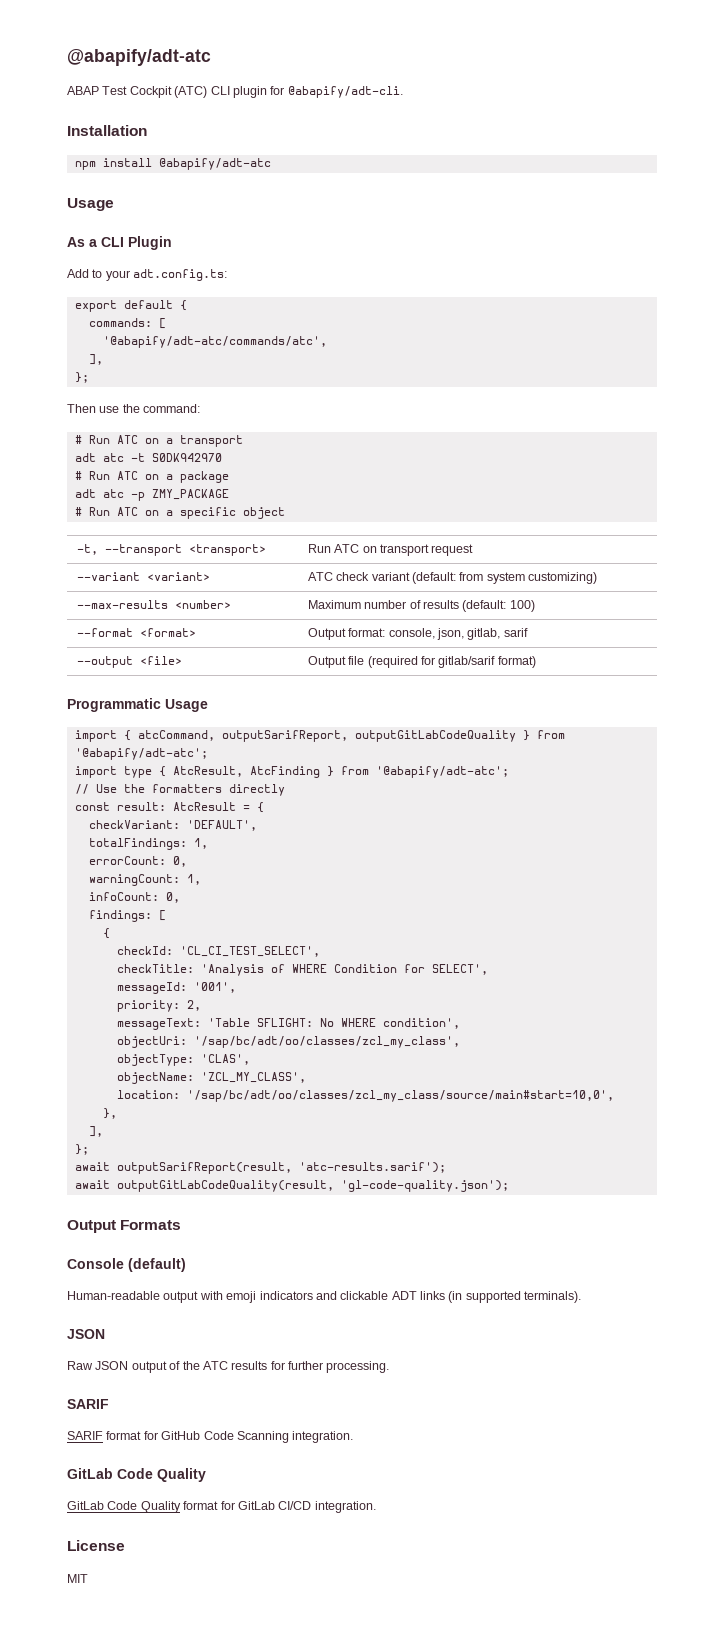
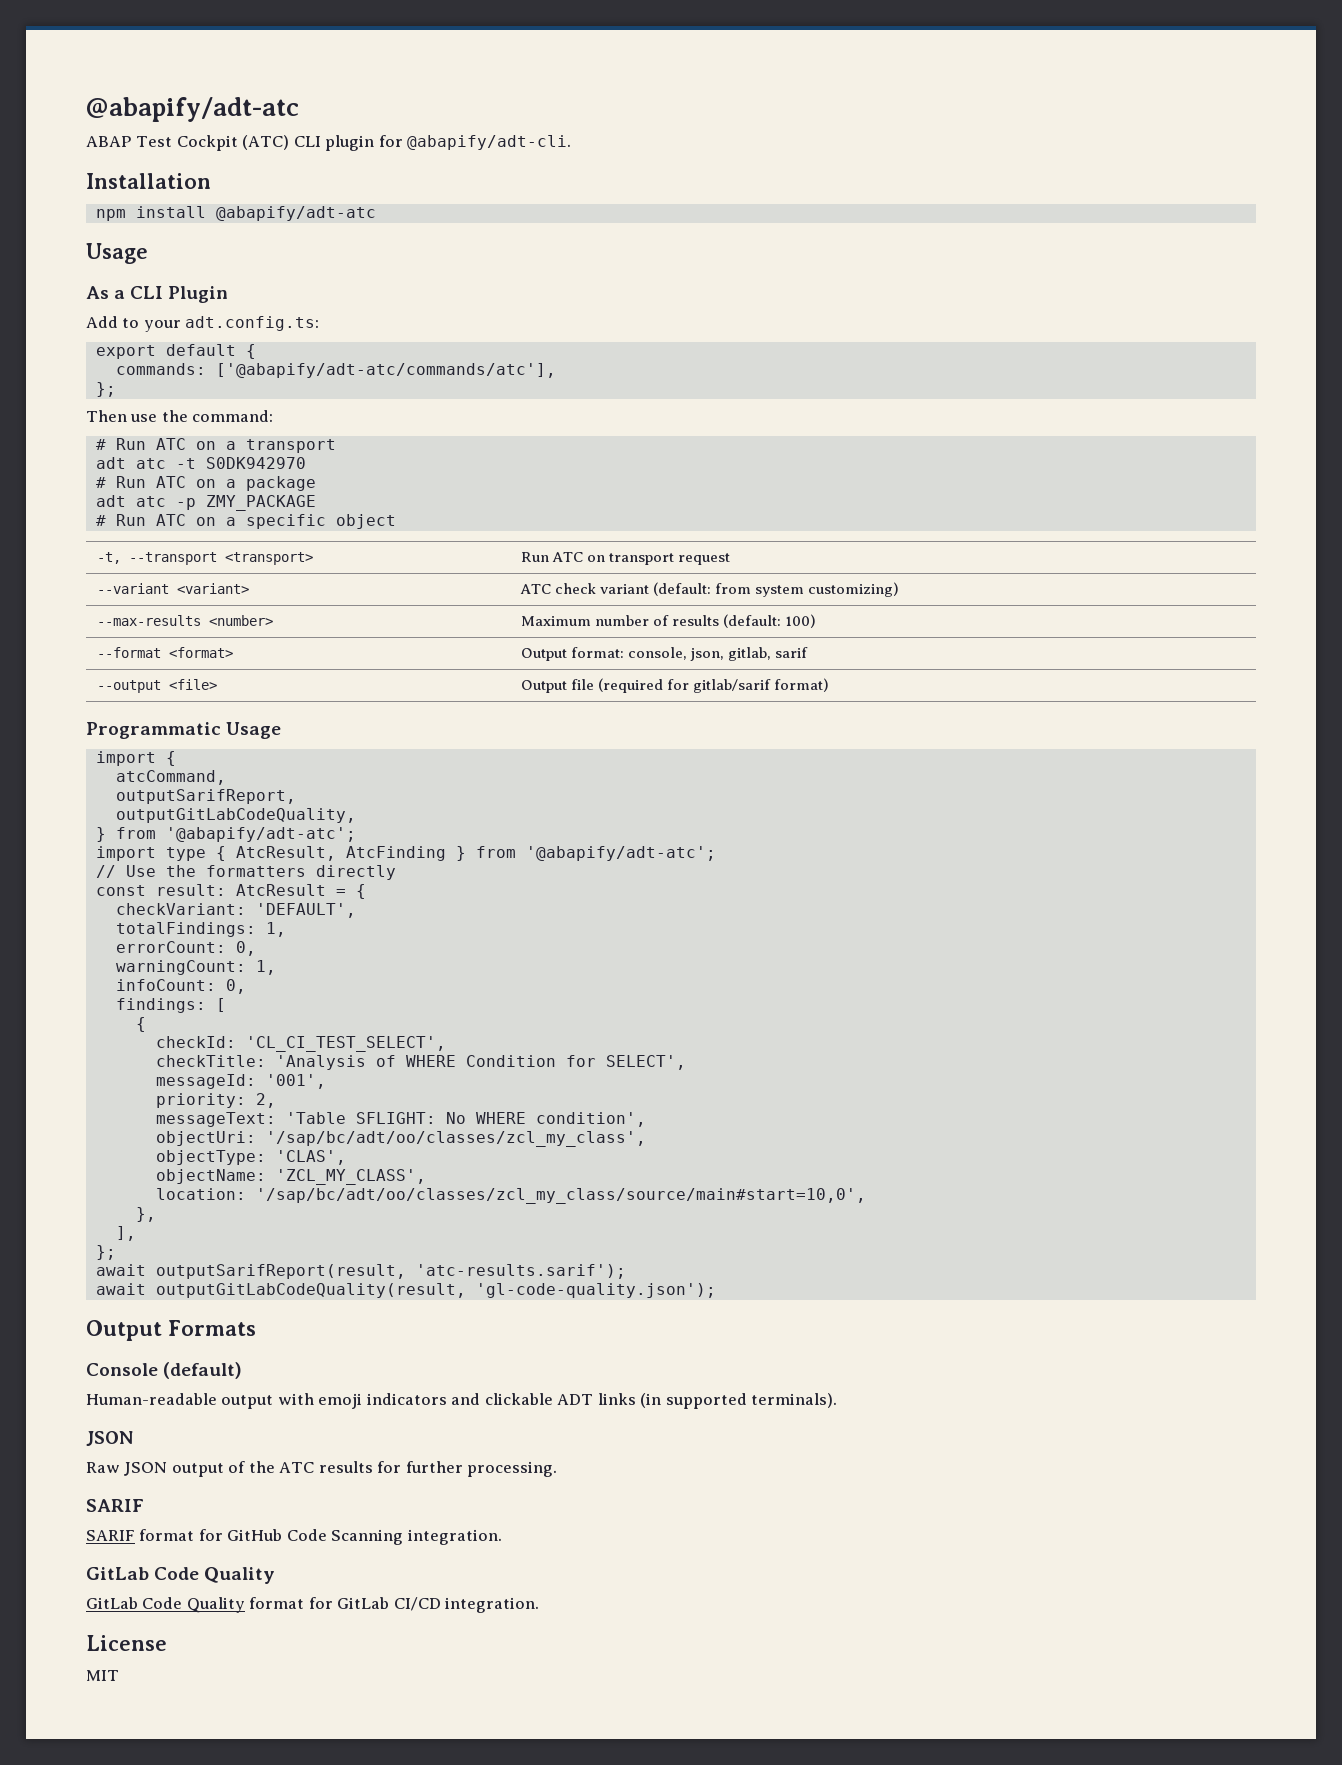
- commands: [
- '@abapify/adt-atc/commands/atc',
- ],
+ commands: ['@abapify/adt-atc/commands/atc'],
- import { atcCommand, outputSarifReport, outputGitLabCodeQuality } from '@abapify/adt-atc';
+ import {
+ atcCommand,
+ outputSarifReport,
+ outputGitLabCodeQuality,
+ } from '@abapify/adt-atc';

